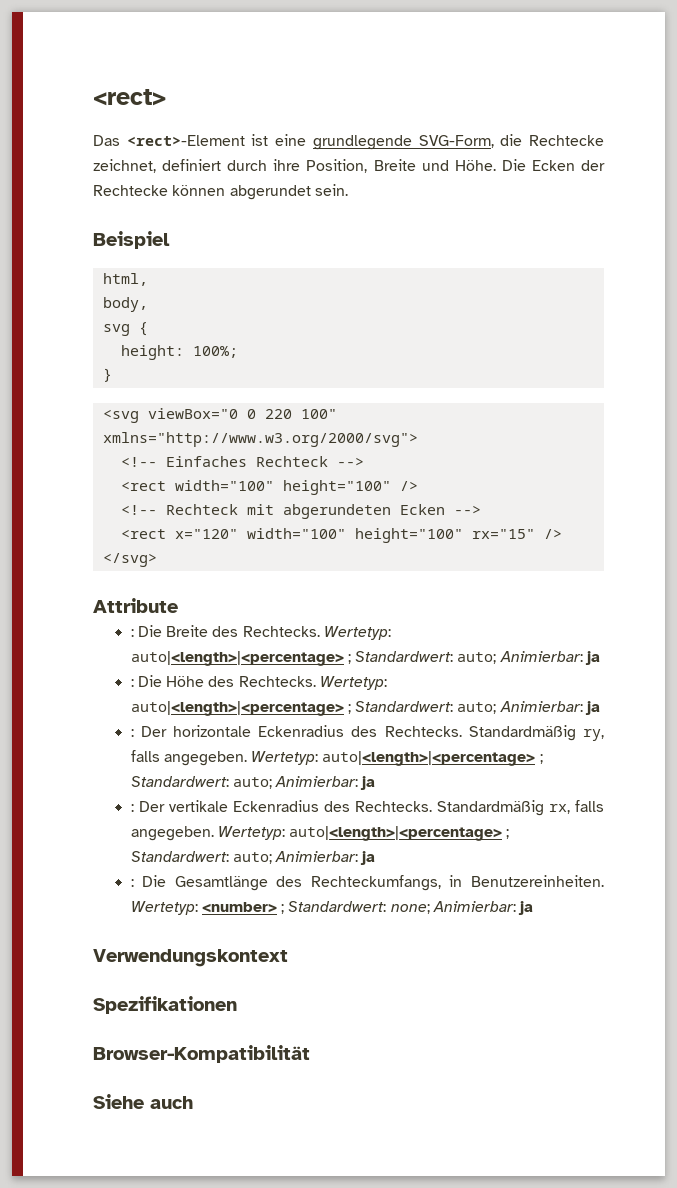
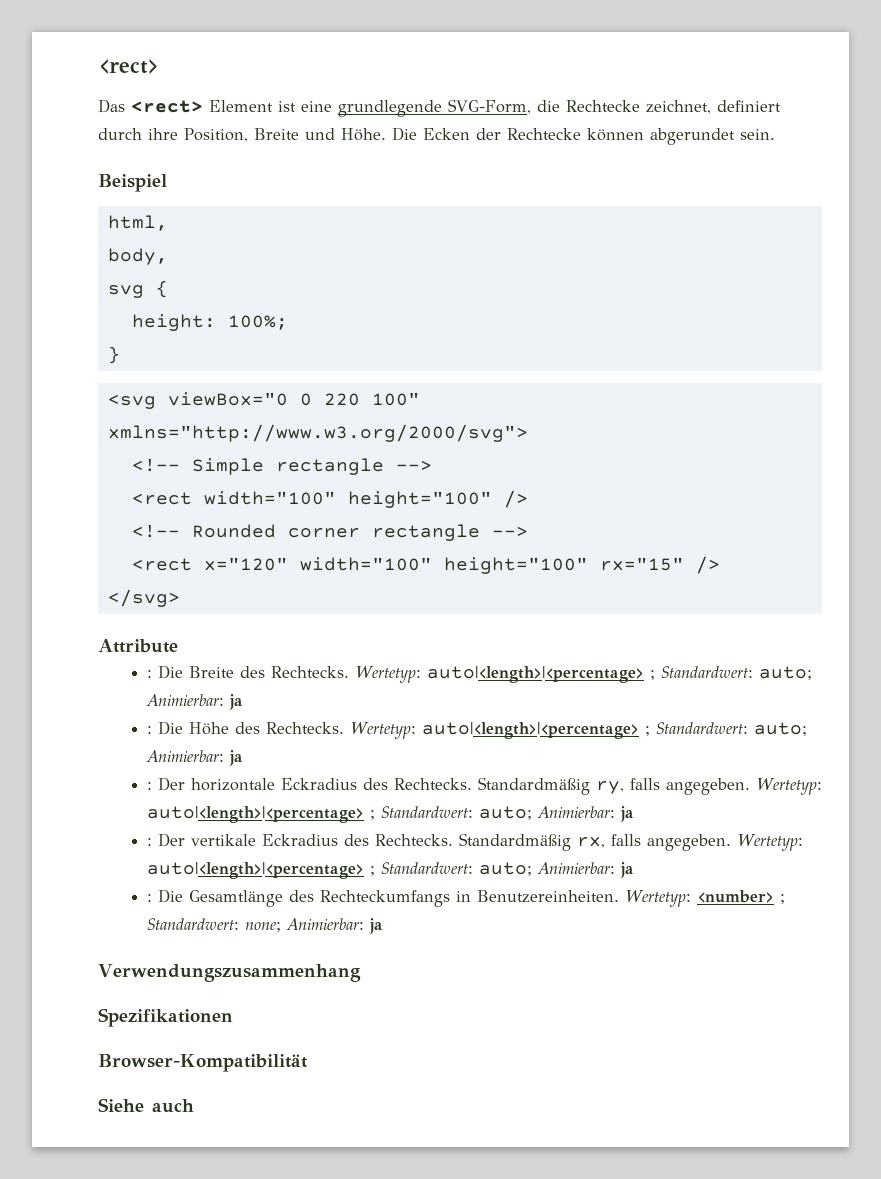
- Das <rect>-Element ist eine grundlegende SVG-Form, die Rechtecke zeichnet, definiert durch ihre Position, Breite und Höhe.
+ Das <rect> Element ist eine grundlegende SVG-Form, die Rechtecke zeichnet, definiert durch ihre Position, Breite und Höhe.
- <!-- Einfaches Rechteck -->
+ <!-- Simple rectangle -->
- <!-- Rechteck mit abgerundeten Ecken -->
+ <!-- Rounded corner rectangle -->
- : Der horizontale Eckenradius des Rechtecks.
+ : Der horizontale Eckradius des Rechtecks.
- : Der vertikale Eckenradius des Rechtecks.
+ : Der vertikale Eckradius des Rechtecks.
- : Die Gesamtlänge des Rechteckumfangs, in Benutzereinheiten.
+ : Die Gesamtlänge des Rechteckumfangs in Benutzereinheiten.
- Verwendungskontext
+ Verwendungszusammenhang

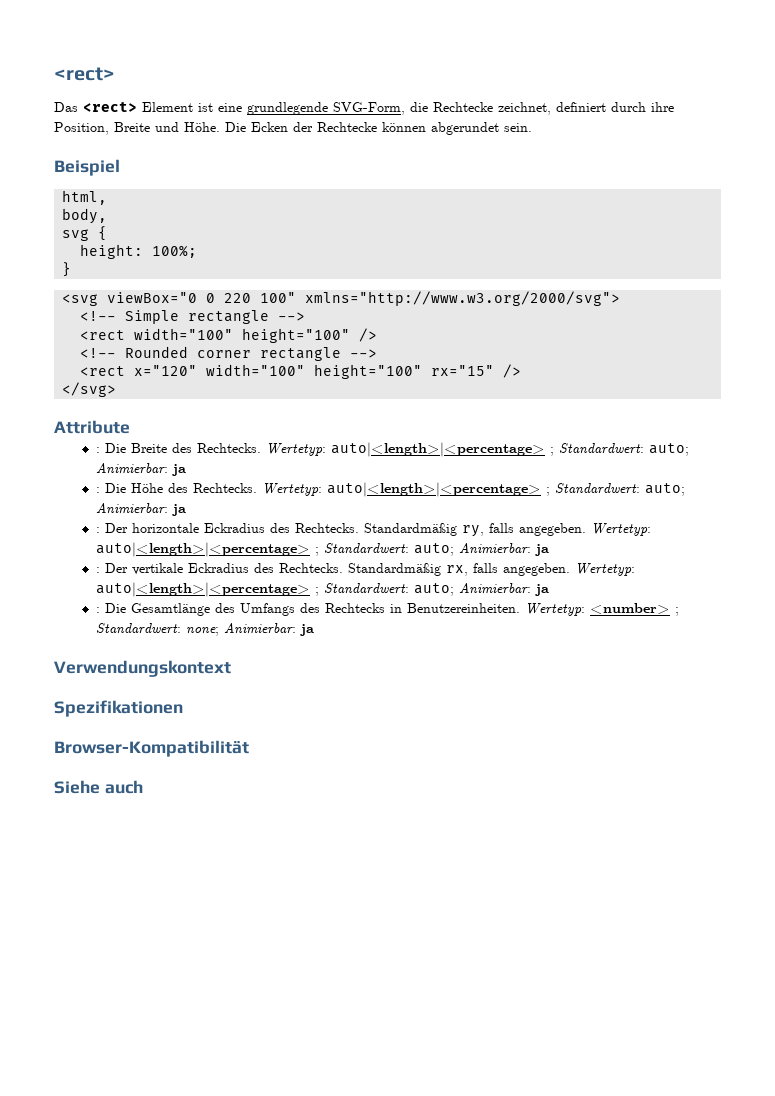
- : Die Gesamtlänge des Rechteckumfangs in Benutzereinheiten.
+ : Die Gesamtlänge des Umfangs des Rechtecks in Benutzereinheiten.
- Verwendungszusammenhang
+ Verwendungskontext

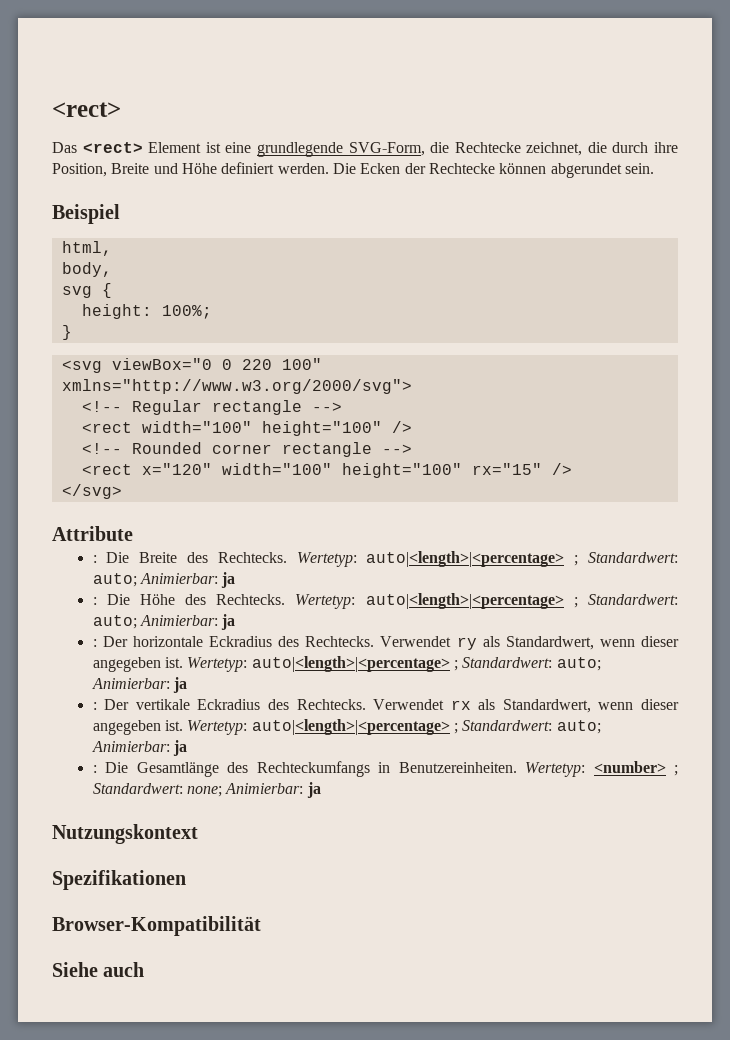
- Das <rect> Element ist eine grundlegende SVG-Form, die Rechtecke zeichnet, definiert durch ihre Position, Breite und Höhe.
+ Das <rect> Element ist eine grundlegende SVG-Form, die Rechtecke zeichnet, die durch ihre Position, Breite und Höhe definiert werden.
- <!-- Simple rectangle -->
+ <!-- Regular rectangle -->
- Standardmäßig ry, falls angegeben.
+ Verwendet ry als Standardwert, wenn dieser angegeben ist.
- Standardmäßig rx, falls angegeben.
+ Verwendet rx als Standardwert, wenn dieser angegeben ist.
- : Die Gesamtlänge des Umfangs des Rechtecks in Benutzereinheiten.
+ : Die Gesamtlänge des Rechteckumfangs in Benutzereinheiten.
- Verwendungskontext
+ Nutzungskontext

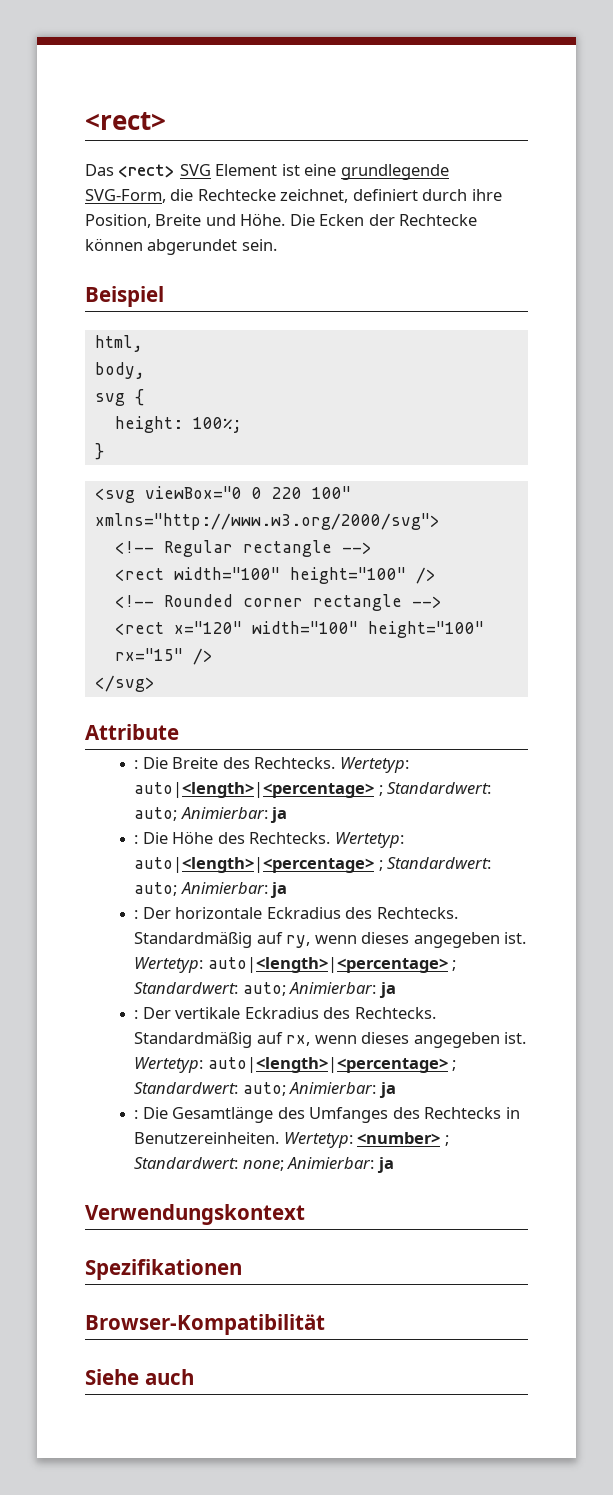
- Das <rect> Element ist eine grundlegende SVG-Form, die Rechtecke zeichnet, die durch ihre Position, Breite und Höhe definiert werden.
+ Das <rect> SVG Element ist eine grundlegende SVG-Form, die Rechtecke zeichnet, definiert durch ihre Position, Breite und Höhe.
- Verwendet ry als Standardwert, wenn dieser angegeben ist.
+ Standardmäßig auf ry, wenn dieses angegeben ist.
- Verwendet rx als Standardwert, wenn dieser angegeben ist.
+ Standardmäßig auf rx, wenn dieses angegeben ist.
- : Die Gesamtlänge des Rechteckumfangs in Benutzereinheiten.
+ : Die Gesamtlänge des Umfanges des Rechtecks in Benutzereinheiten.
- Nutzungskontext
+ Verwendungskontext

